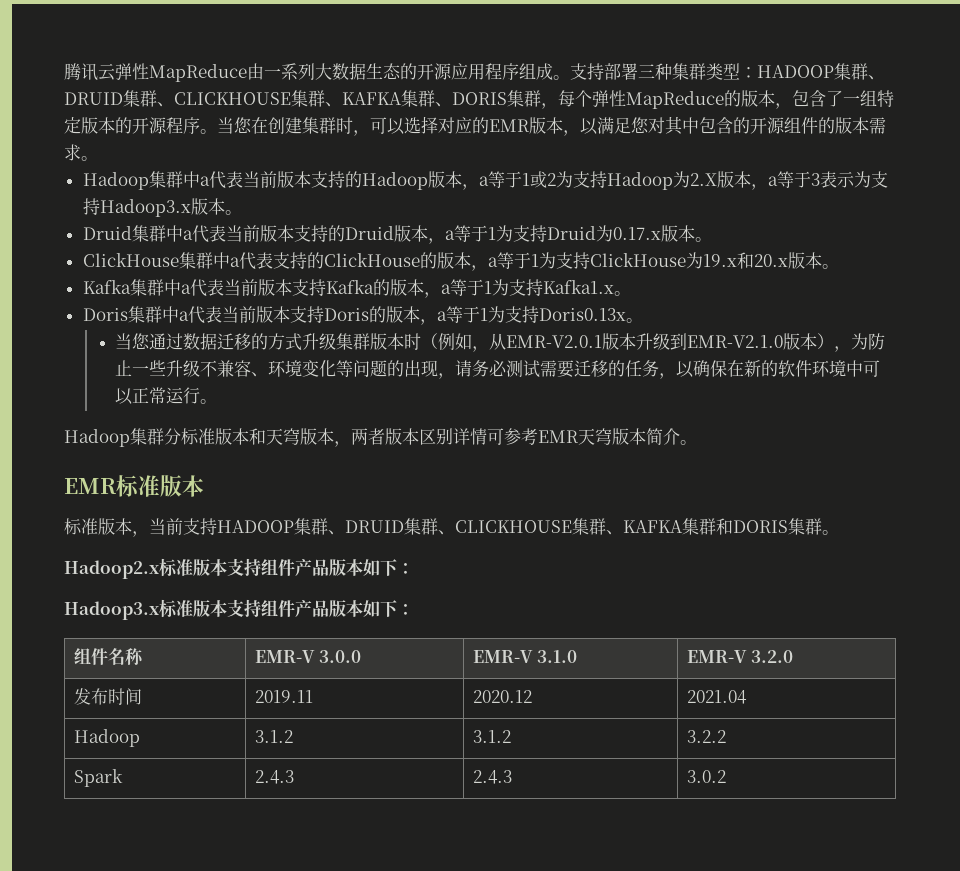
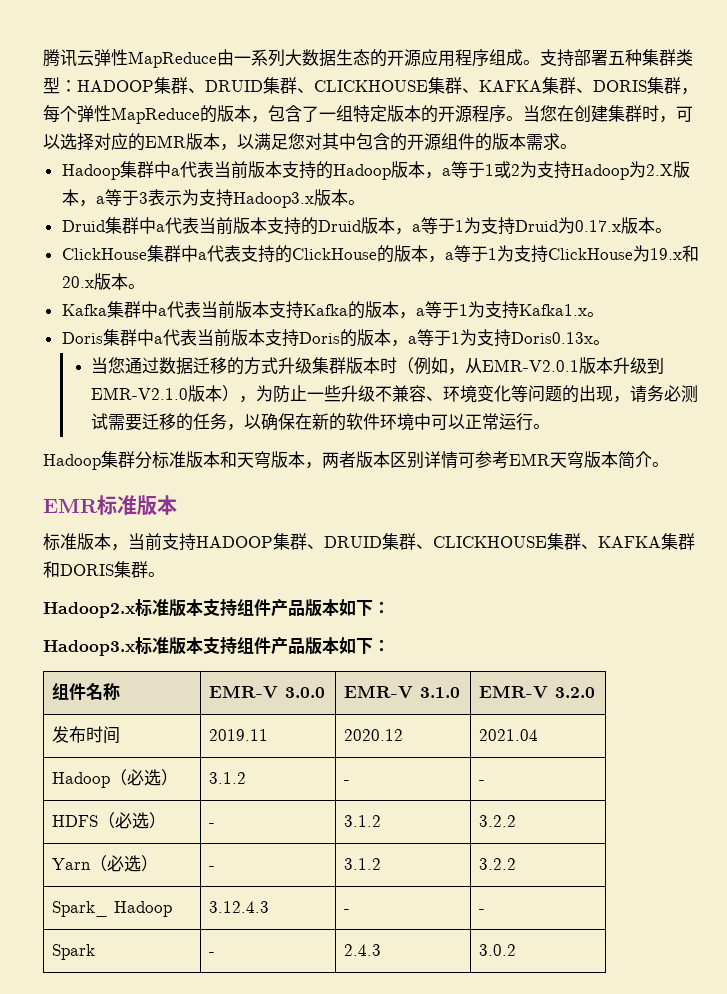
- 支持部署三种集群类型：HADOOP集群、DRUID集群、CLICKHOUSE集群、KAFKA集群、DORIS集群，每个弹性MapReduce的版本，包含了一组特定版本的开源程序。
+ 支持部署五种集群类型：HADOOP集群、DRUID集群、CLICKHOUSE集群、KAFKA集群、DORIS集群，每个弹性MapReduce的版本，包含了一组特定版本的开源程序。
- Hadoop | 3.1.2 | 3.1.2 | 3.2.2
+ Hadoop（必选） | 3.1.2 | - | -
+ HDFS（必选） | - | 3.1.2 | 3.2.2
+ Yarn（必选） | - | 3.1.2 | 3.2.2
+ Spark_ Hadoop | 3.12.4.3 | - | -
- Spark | 2.4.3 | 2.4.3 | 3.0.2
+ Spark | - | 2.4.3 | 3.0.2

